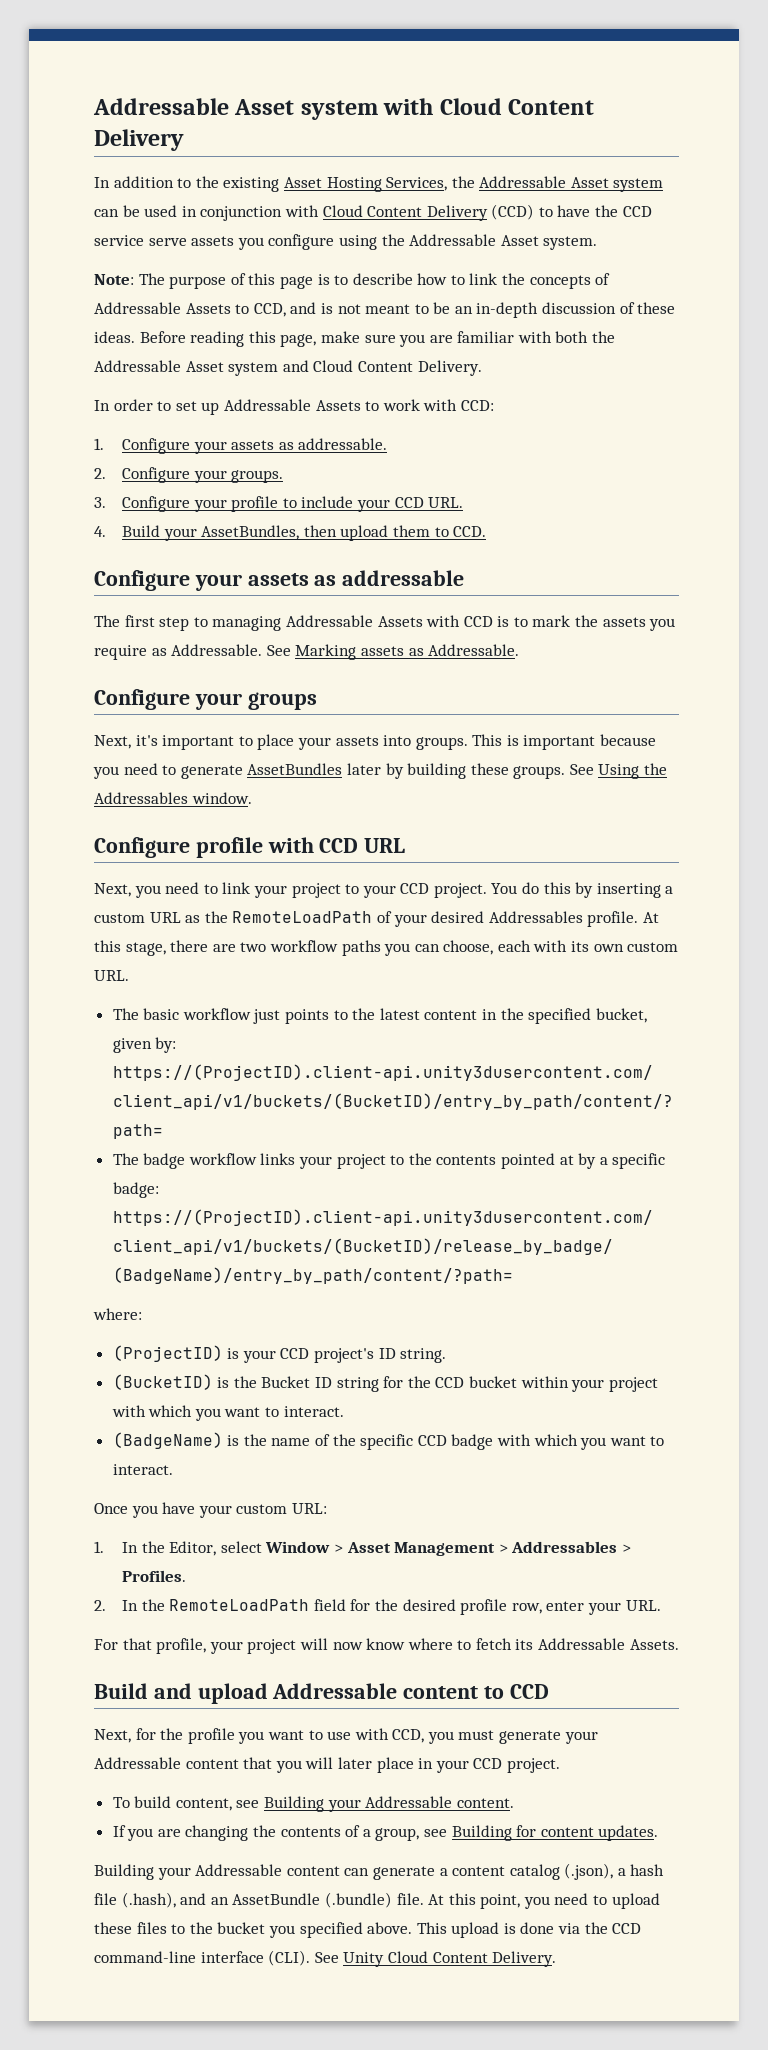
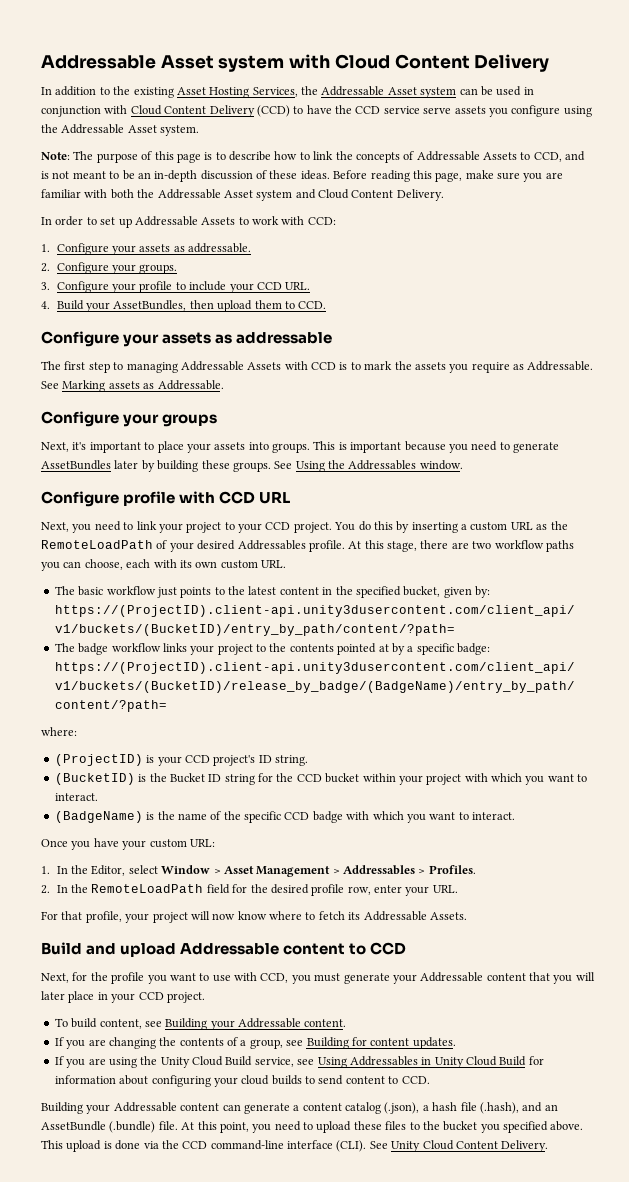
+ If you are using the Unity Cloud Build service, see Using Addressables in Unity Cloud Build for information about configuring your cloud builds to send content to CCD.

